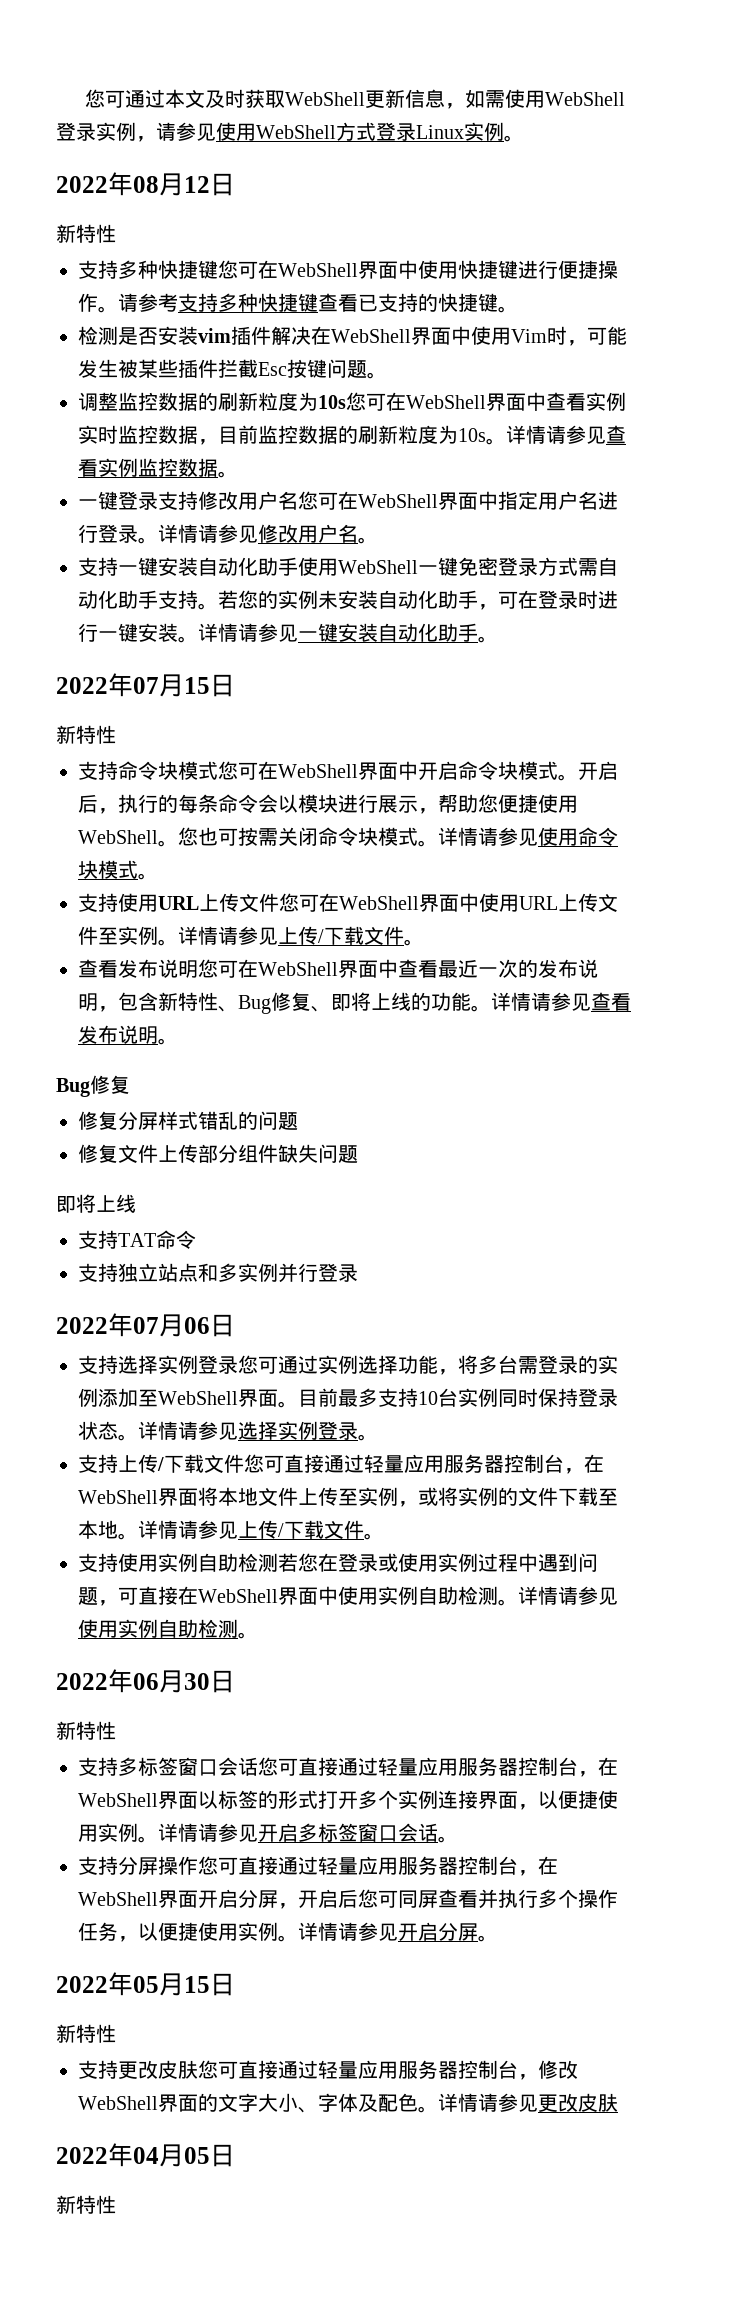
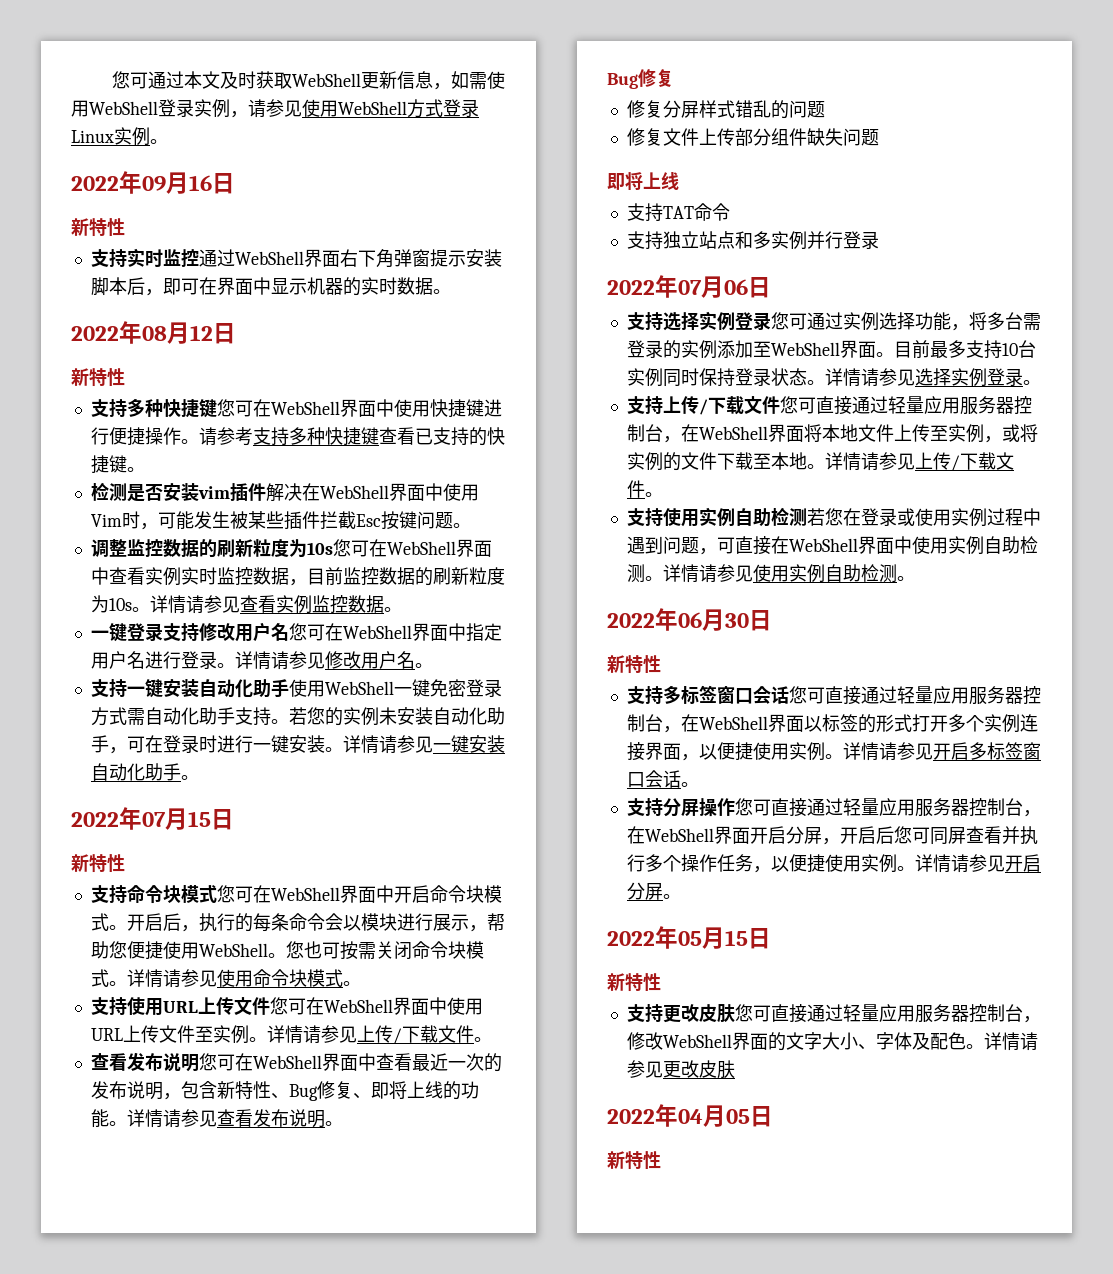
+ 2022年09月16日
+ 新特性
+ 支持实时监控通过WebShell界面右下角弹窗提示安装脚本后，即可在界面中显示机器的实时数据。

